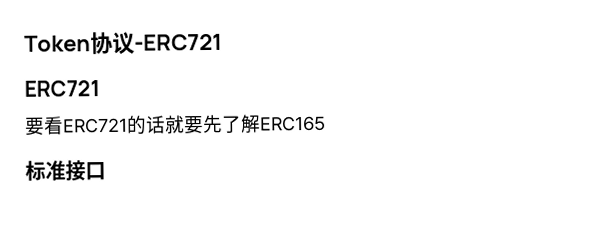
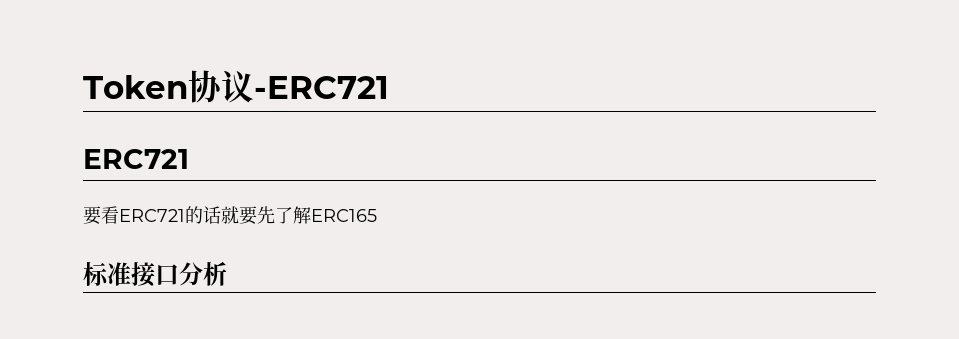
- 标准接口
+ 标准接口分析

